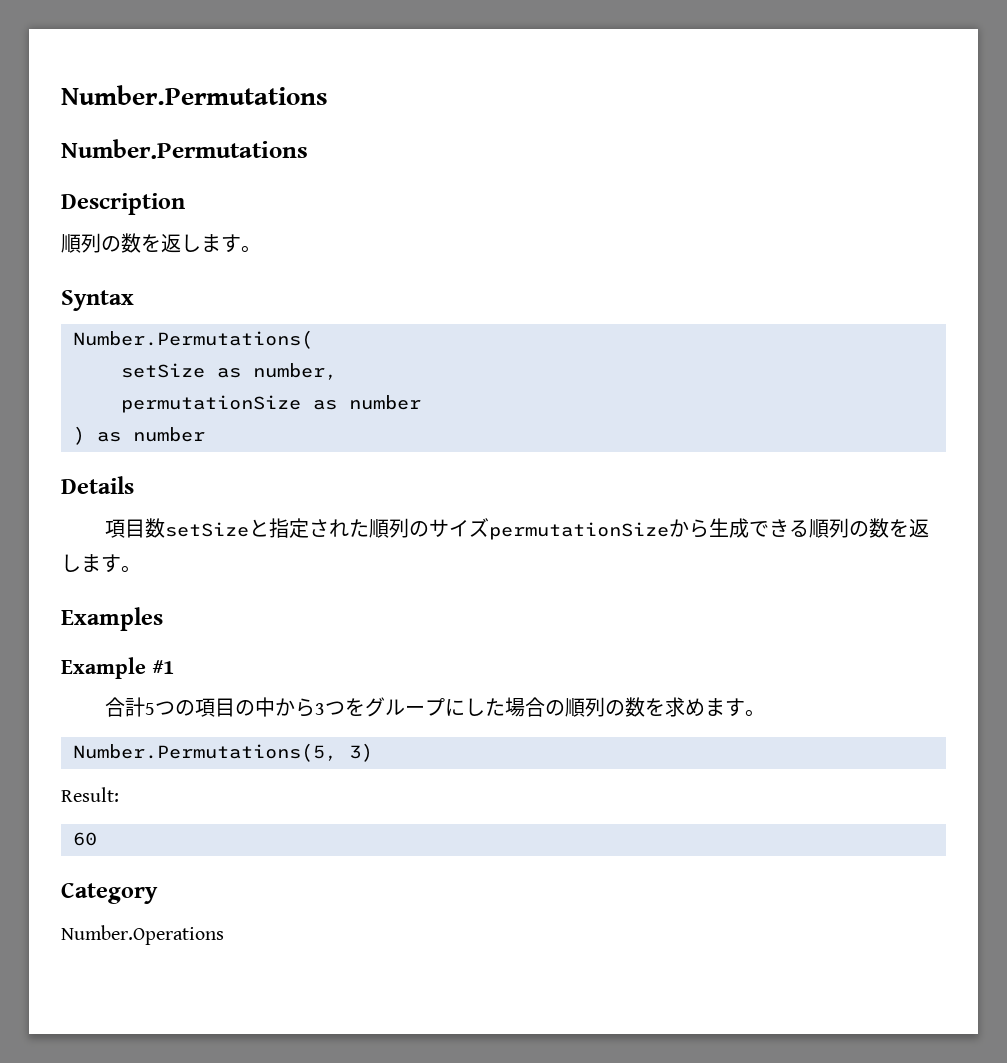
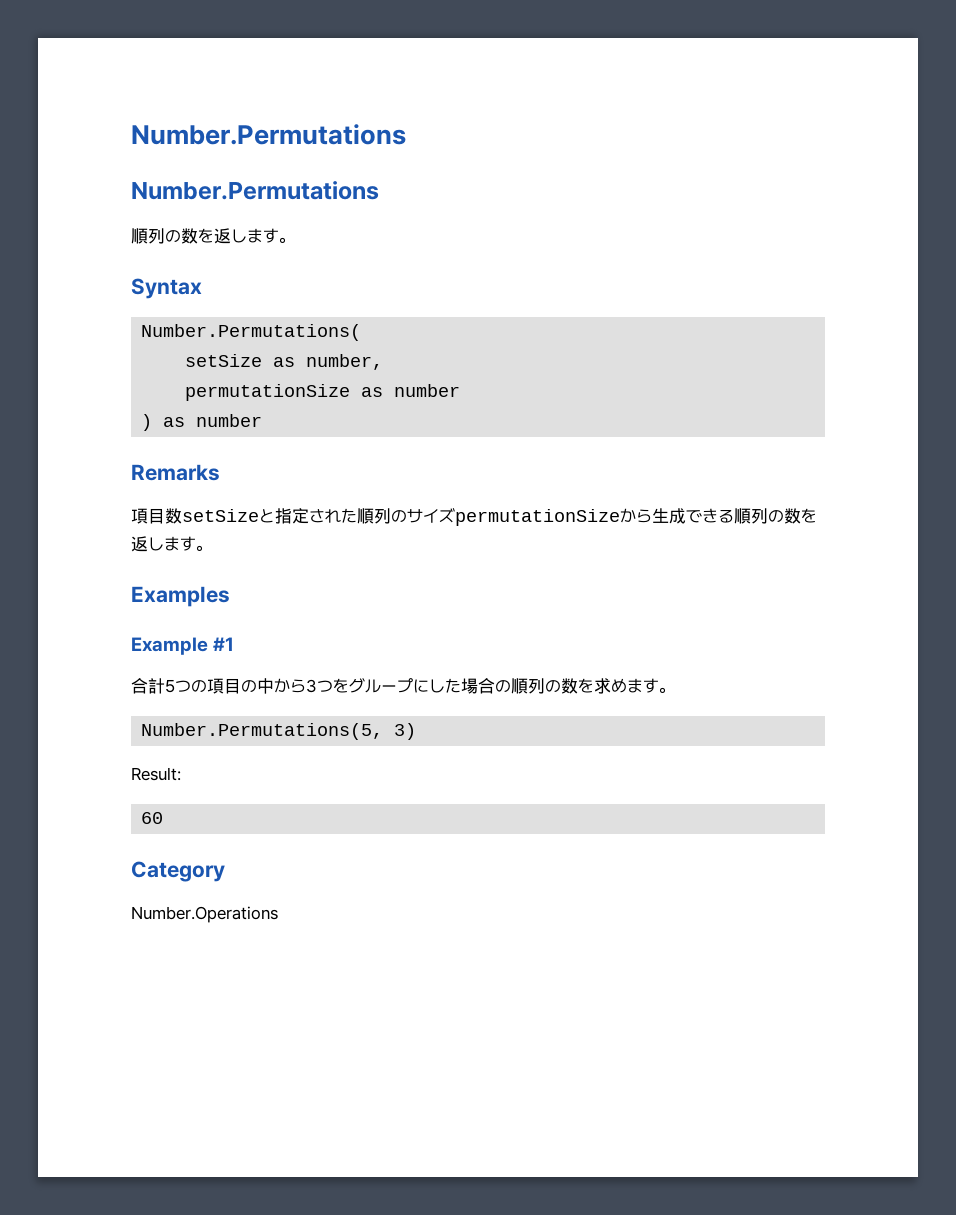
- Description
- Details
+ Remarks

